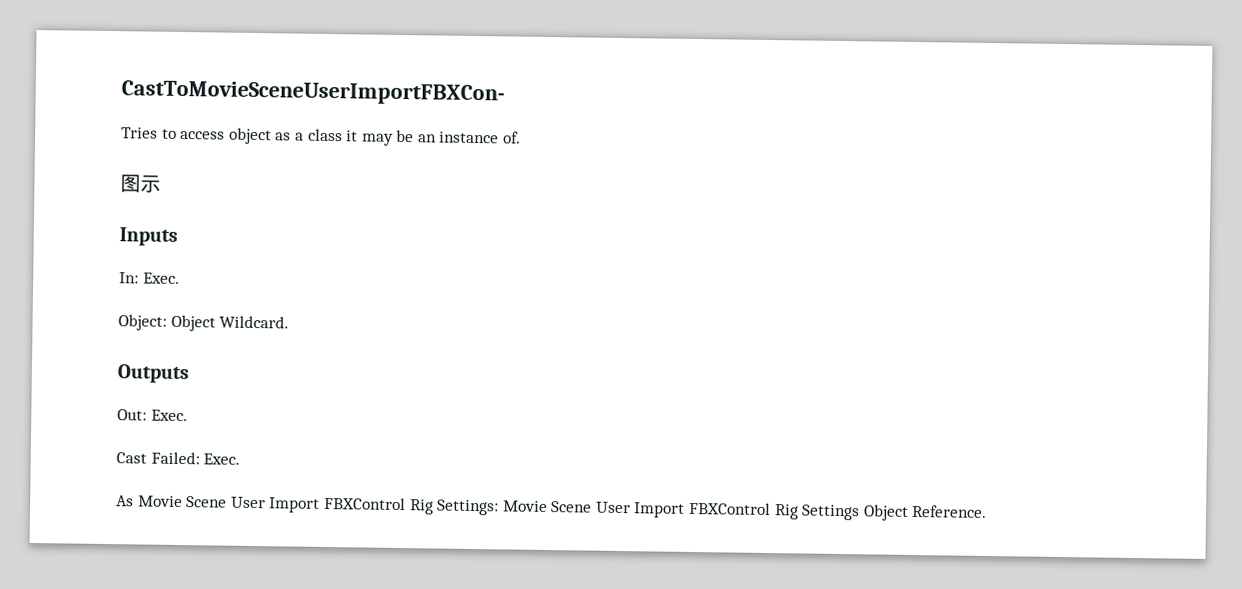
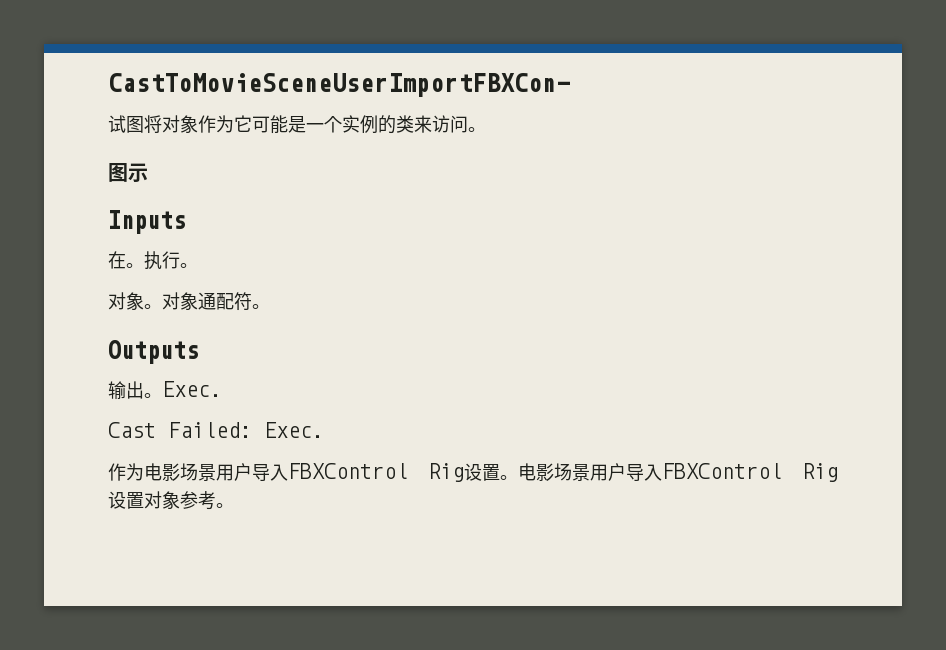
- Tries to access object as a class it may be an instance of.
+ 试图将对象作为它可能是一个实例的类来访问。
  图示
  Inputs
- In: Exec.
- Object: Object Wildcard.
+ 在。执行。
+ 对象。对象通配符。
- Out: Exec.
+ 输出。Exec.
- As Movie Scene User Import FBXControl Rig Settings: Movie Scene User Import FBXControl Rig Settings Object Reference.
+ 作为电影场景用户导入FBXControl Rig设置。电影场景用户导入FBXControl Rig设置对象参考。

